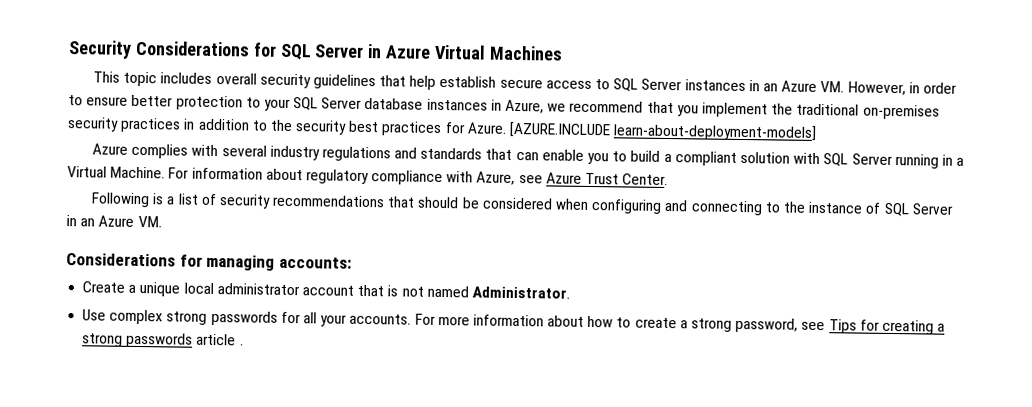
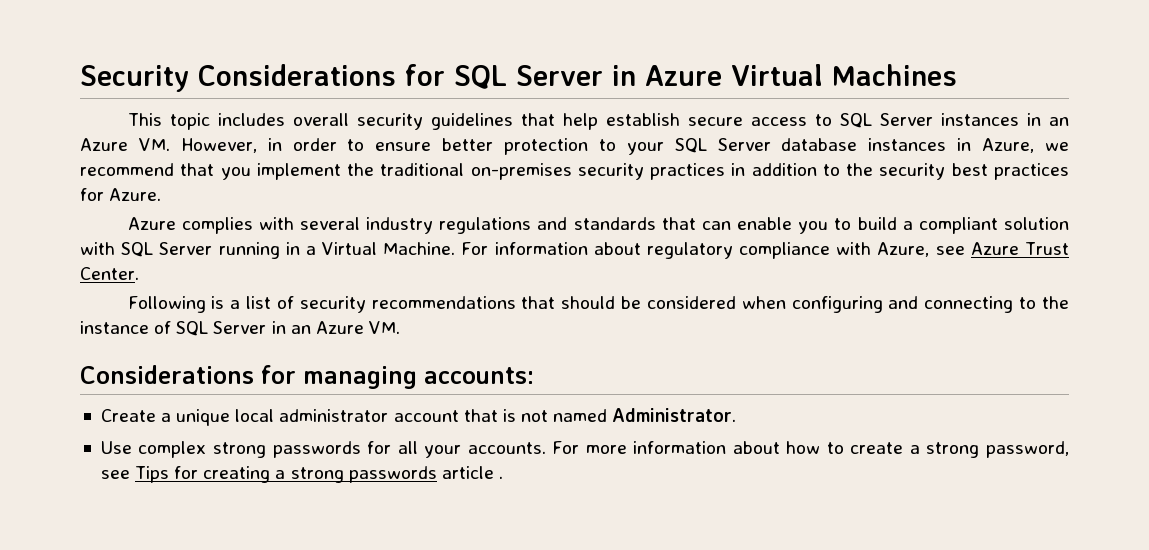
- [AZURE.INCLUDE learn-about-deployment-models]

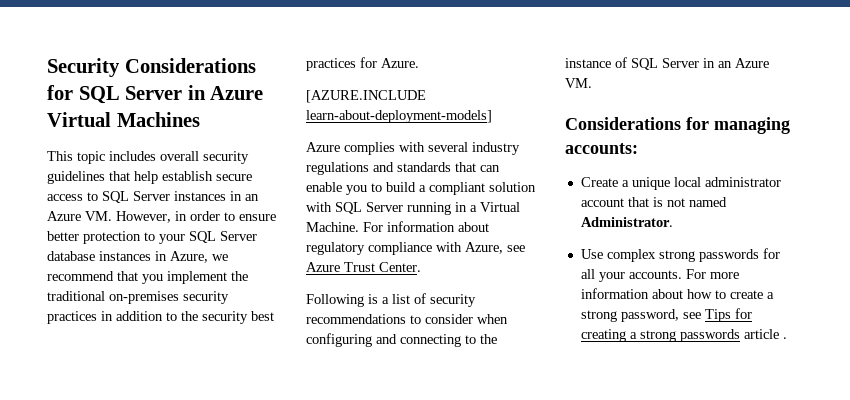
+ [AZURE.INCLUDE learn-about-deployment-models]
- Following is a list of security recommendations that should be considered when configuring and connecting to the instance of SQL Server in an Azure VM.
+ Following is a list of security recommendations to consider when configuring and connecting to the instance of SQL Server in an Azure VM.

